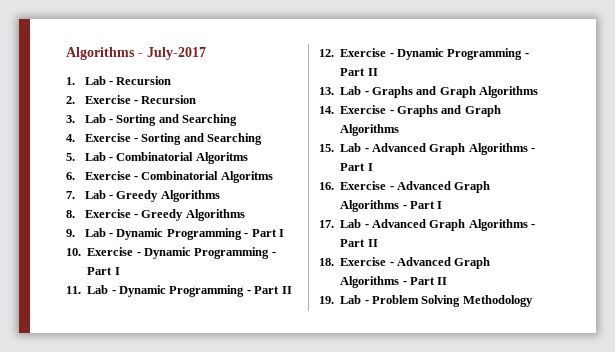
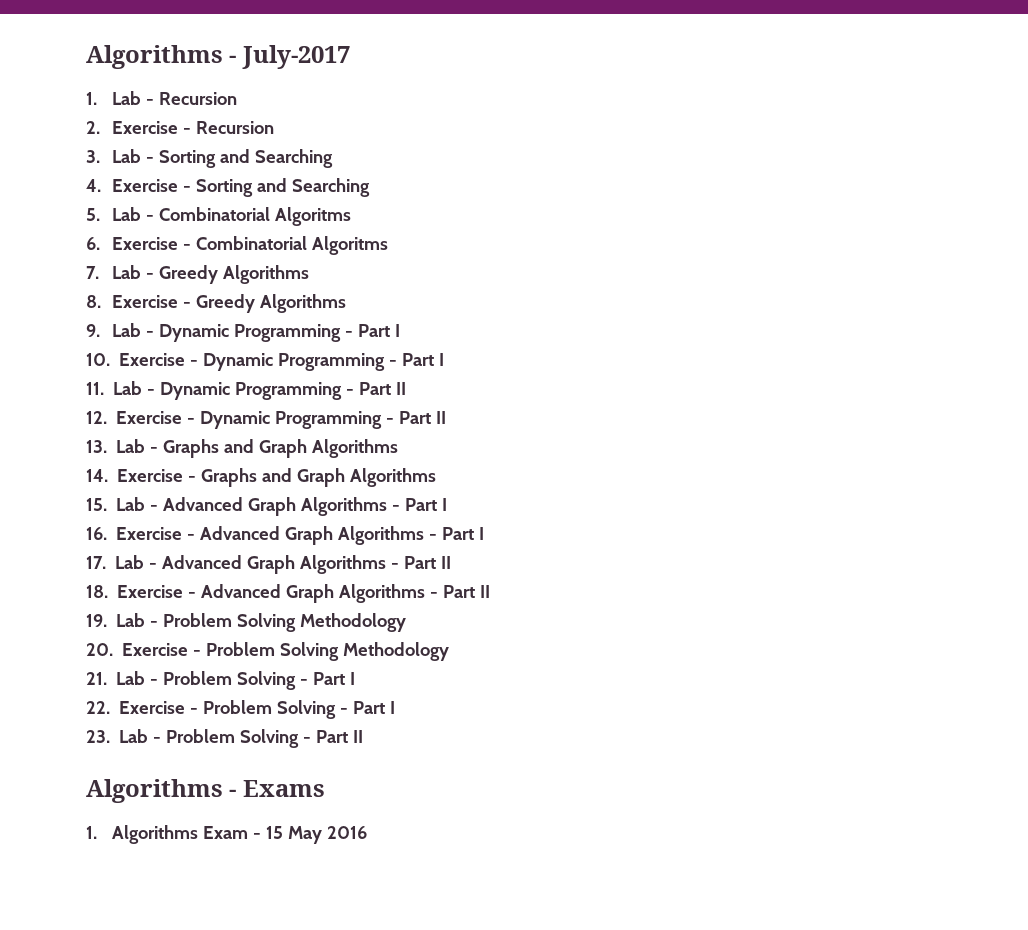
+ 20. Exercise - Problem Solving Methodology
+ 21. Lab - Problem Solving - Part I
+ 22. Exercise - Problem Solving - Part I
+ 23. Lab - Problem Solving - Part II
+ Algorithms - Exams
+ 1. Algorithms Exam - 15 May 2016

